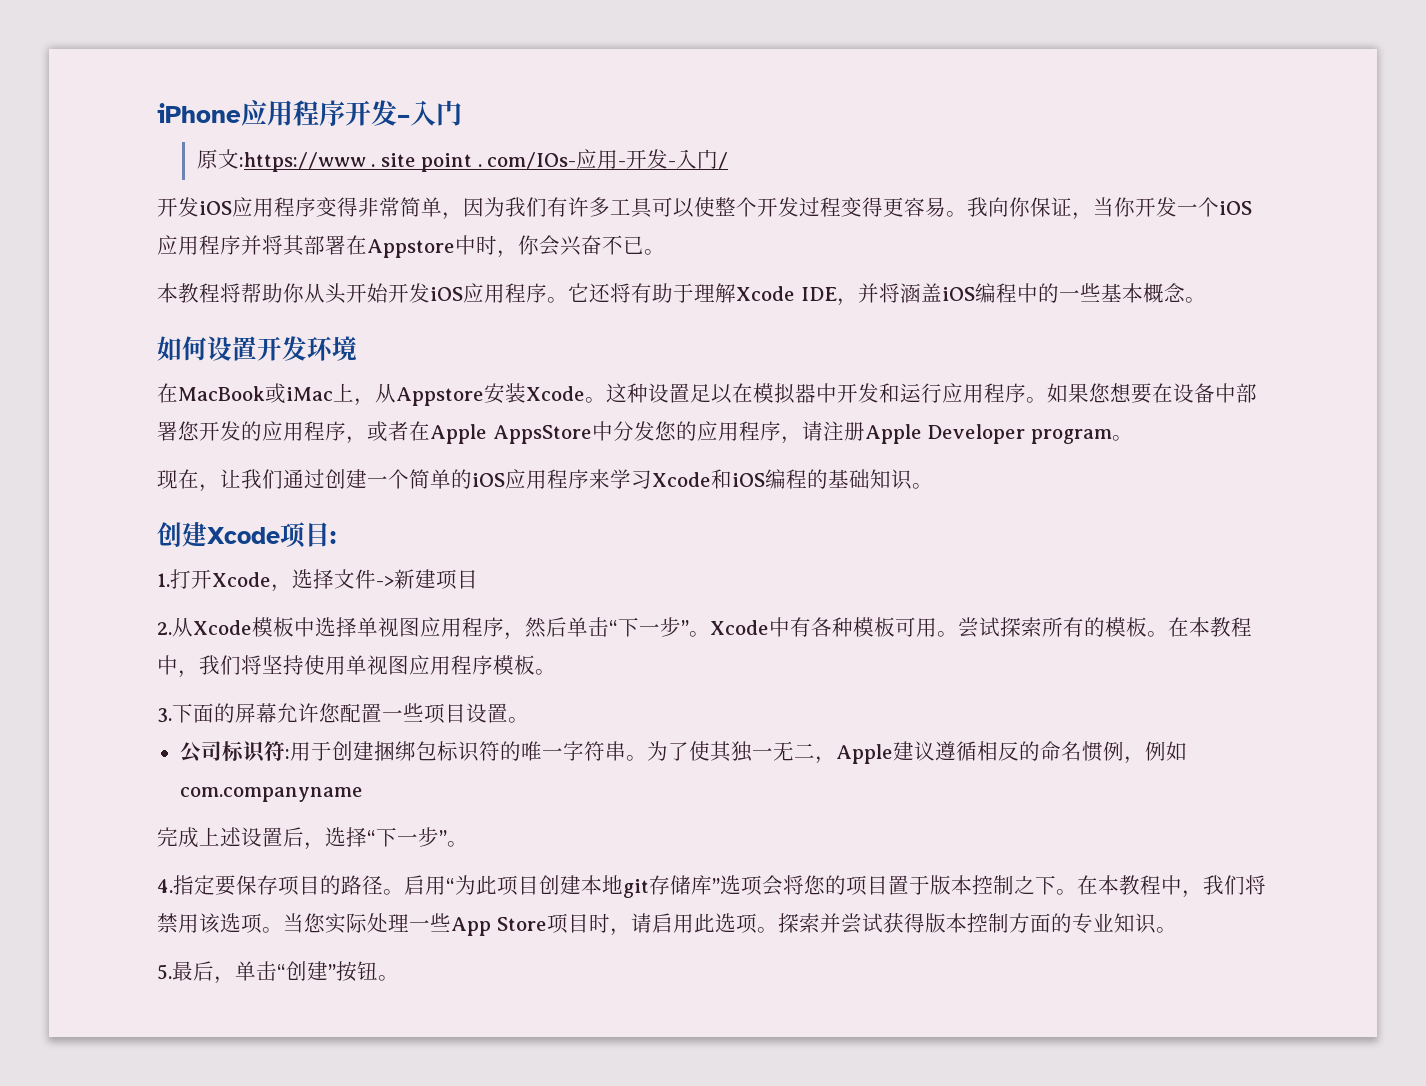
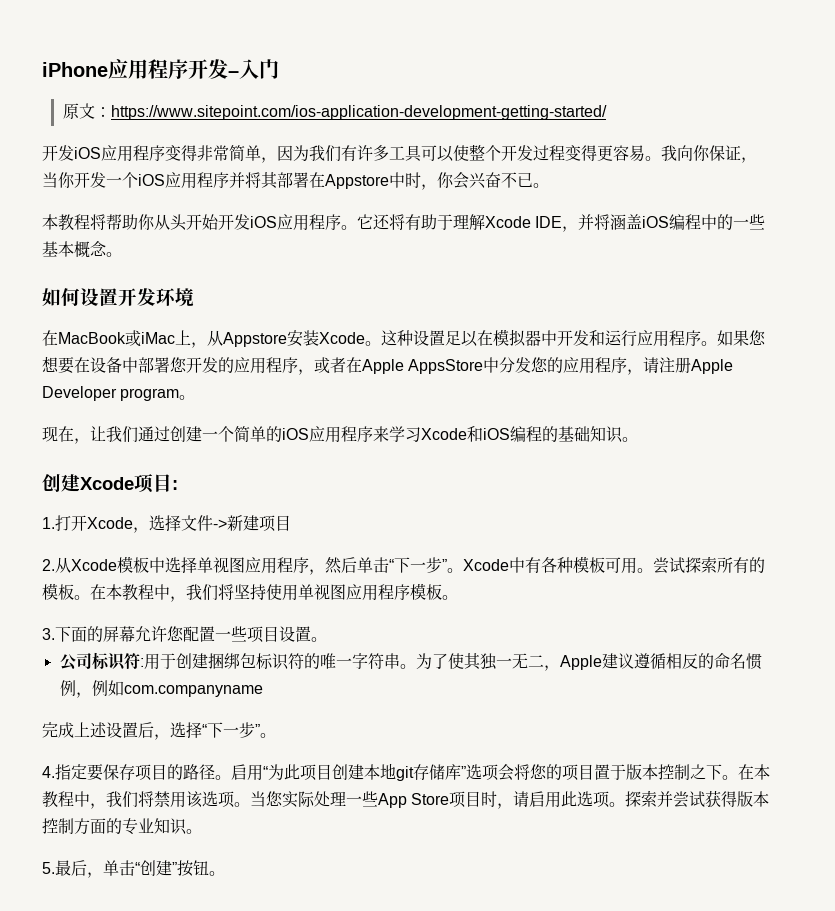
- 原文:https://www . site point . com/IOs-应用-开发-入门/
+ 原文：https://www.sitepoint.com/ios-application-development-getting-started/

